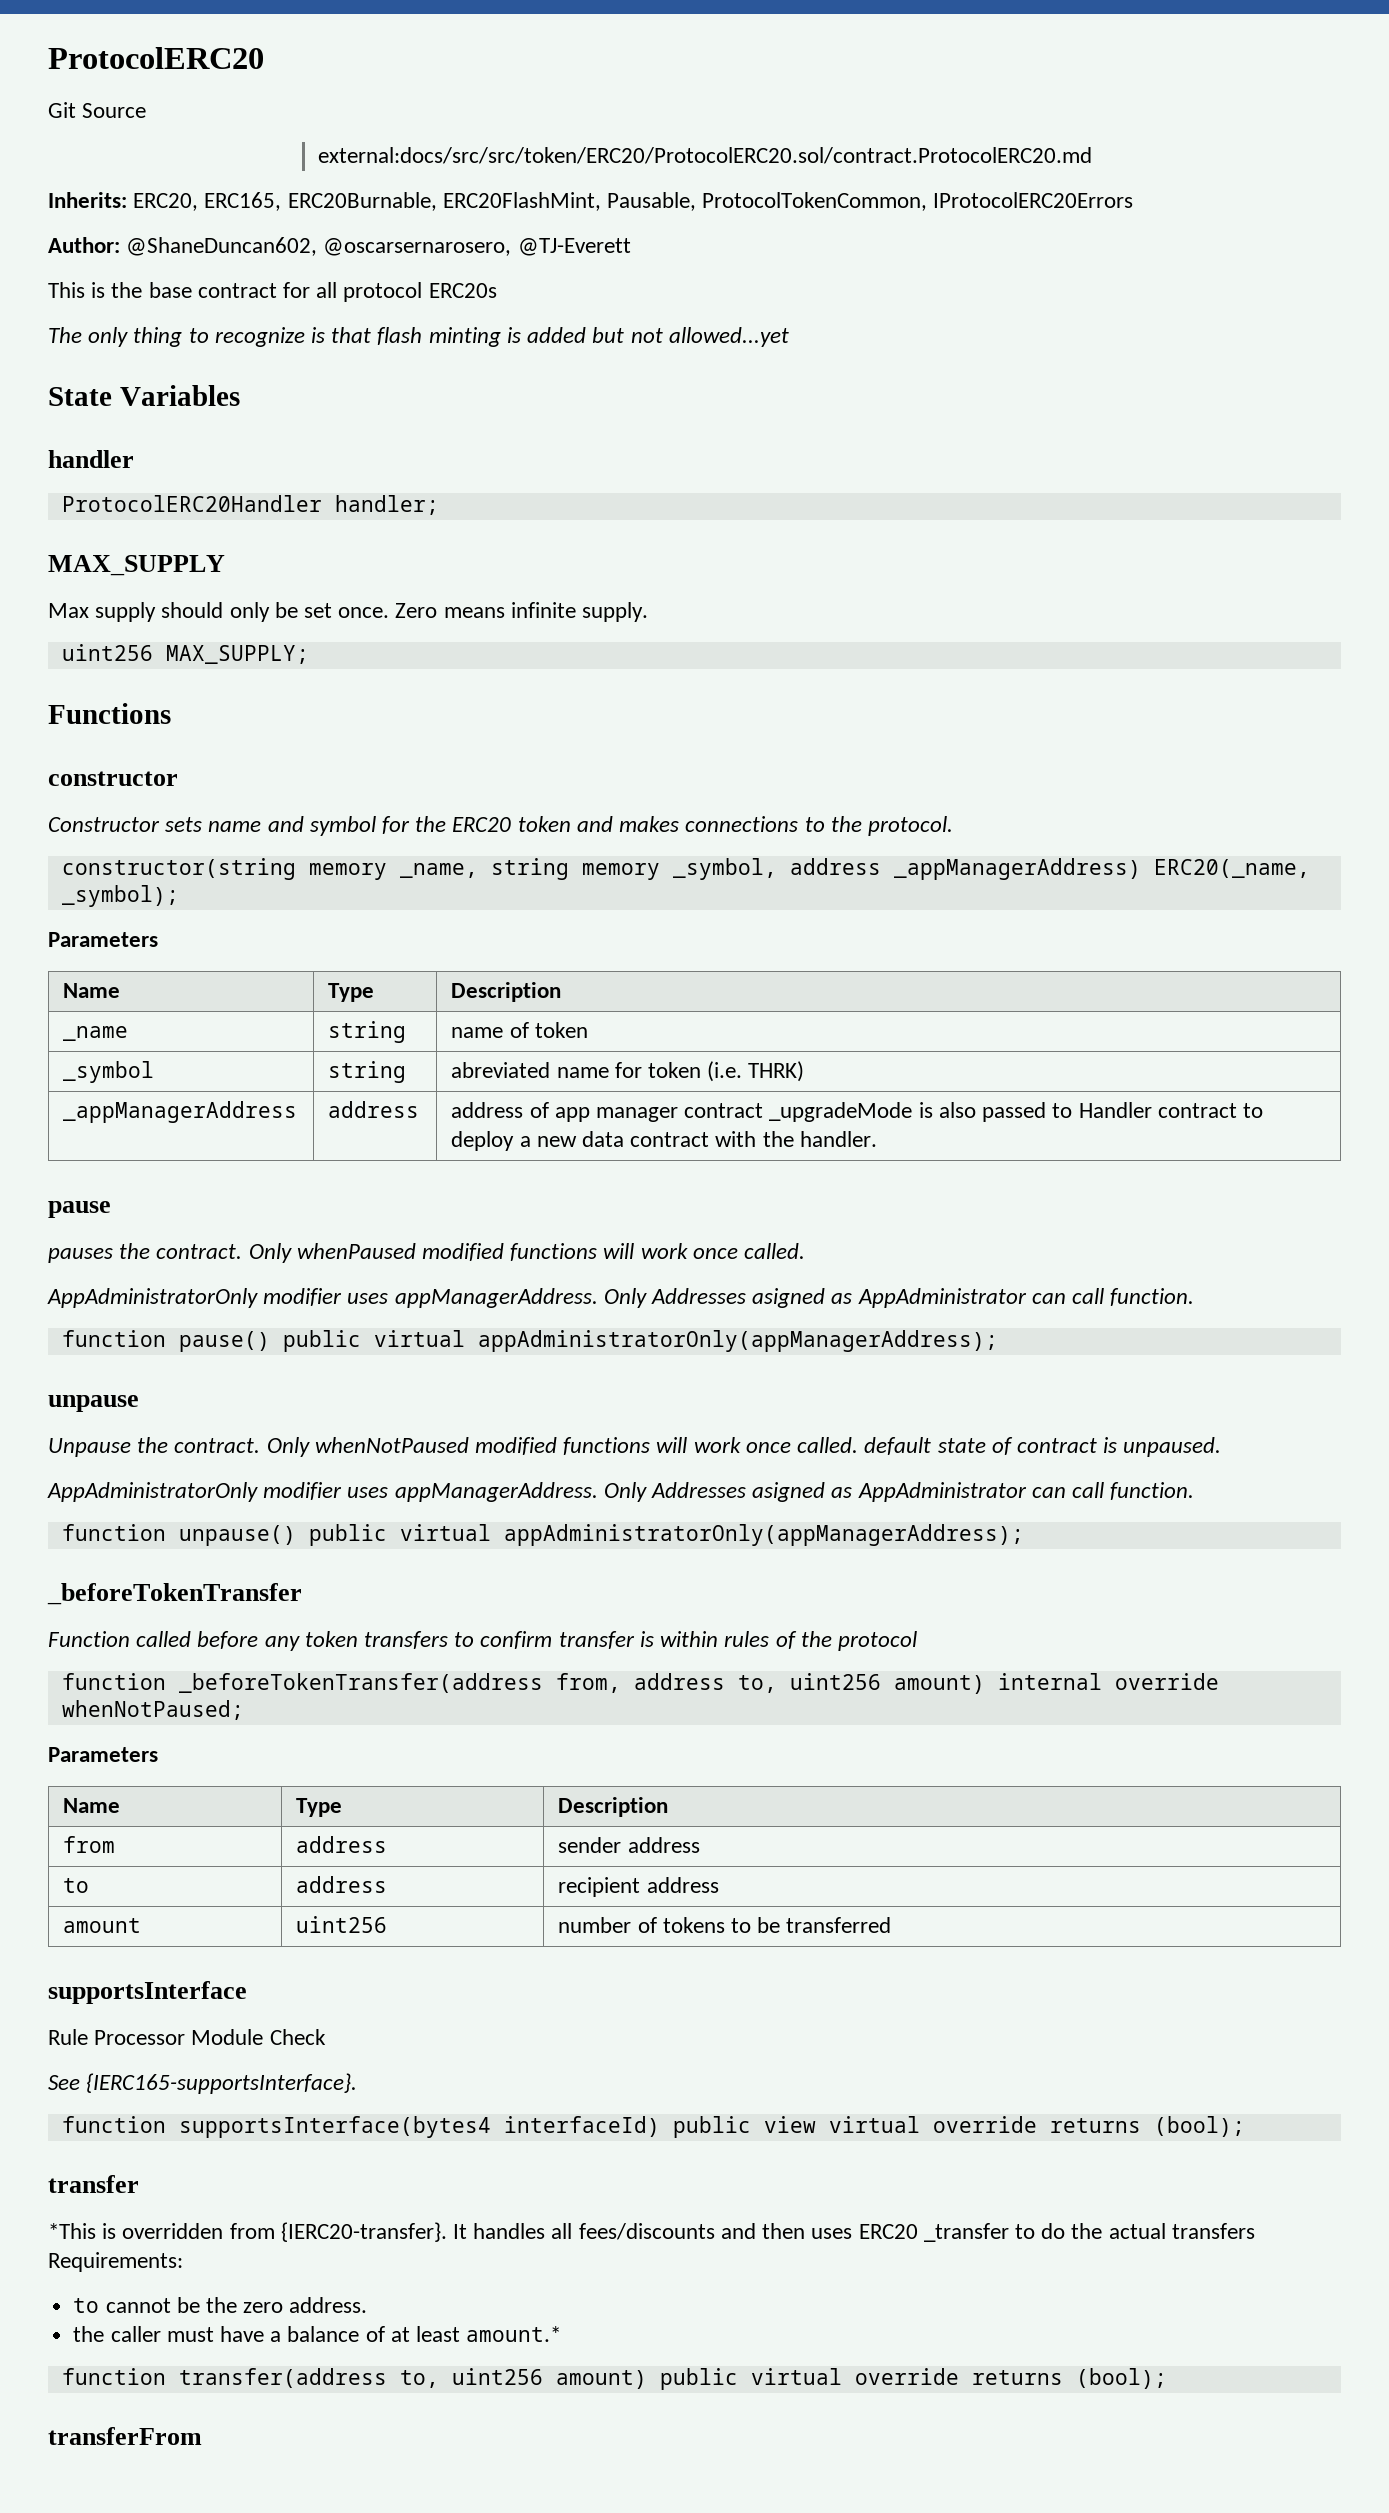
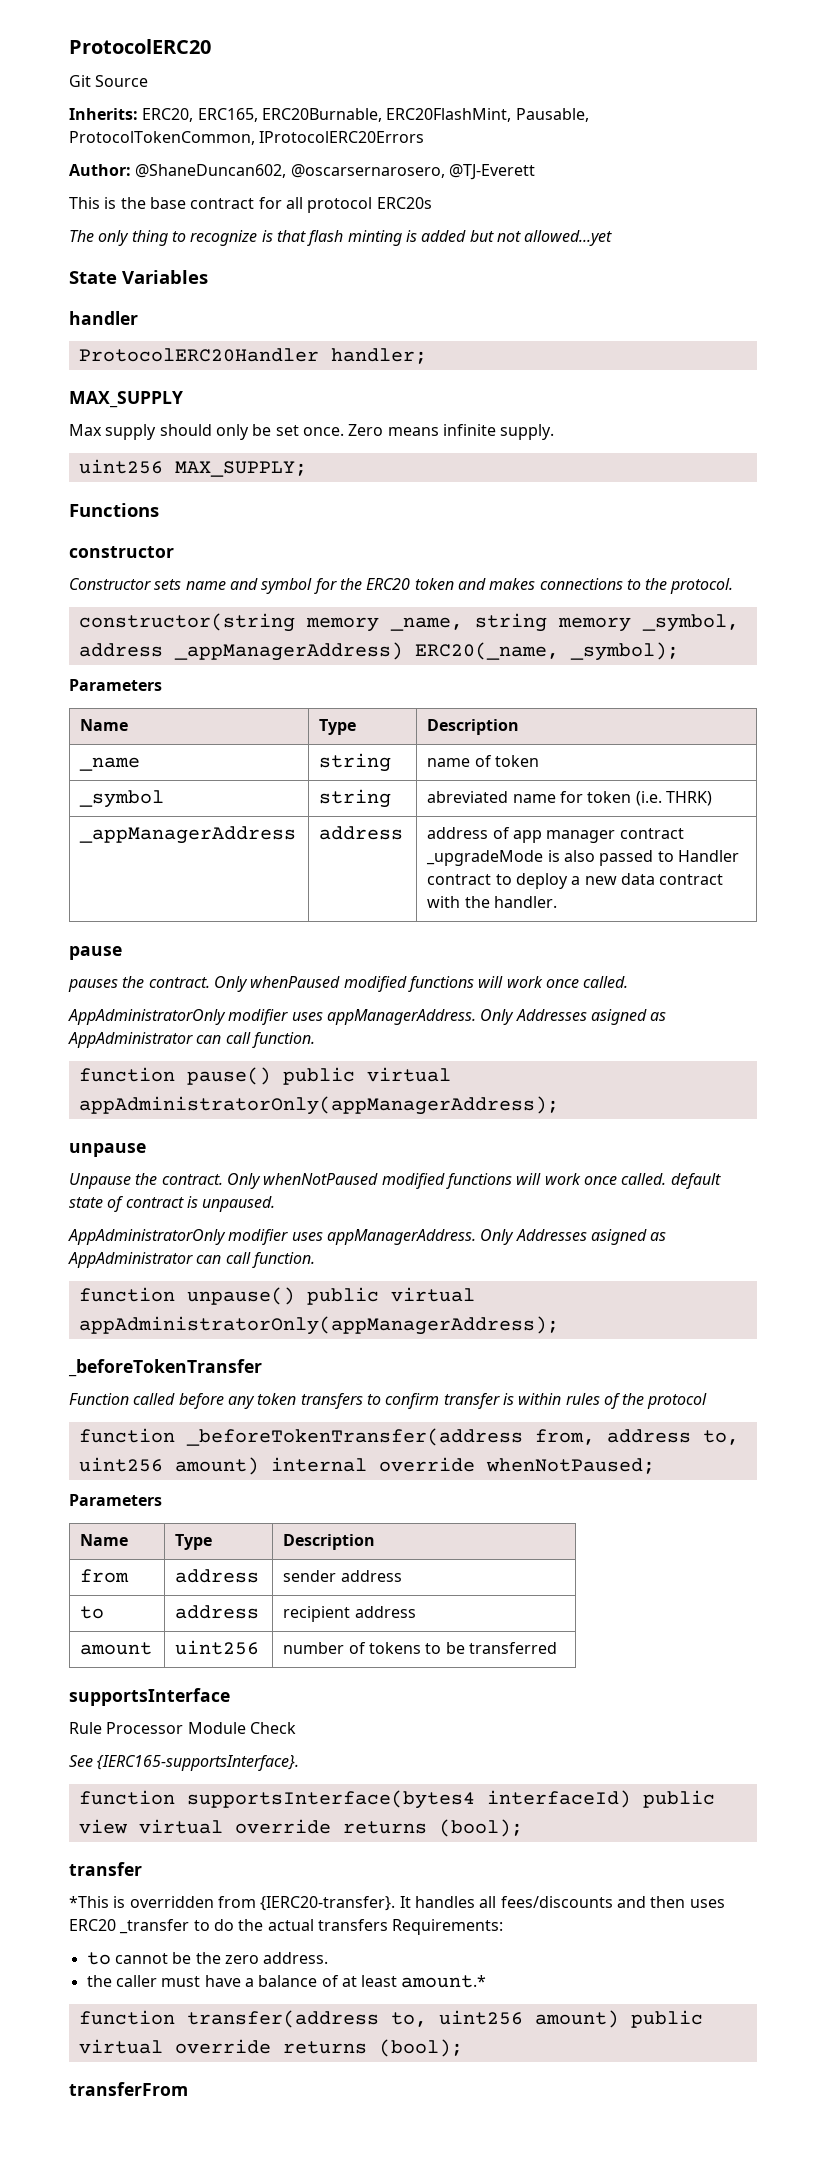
- external:docs/src/src/token/ERC20/ProtocolERC20.sol/contract.ProtocolERC20.md

